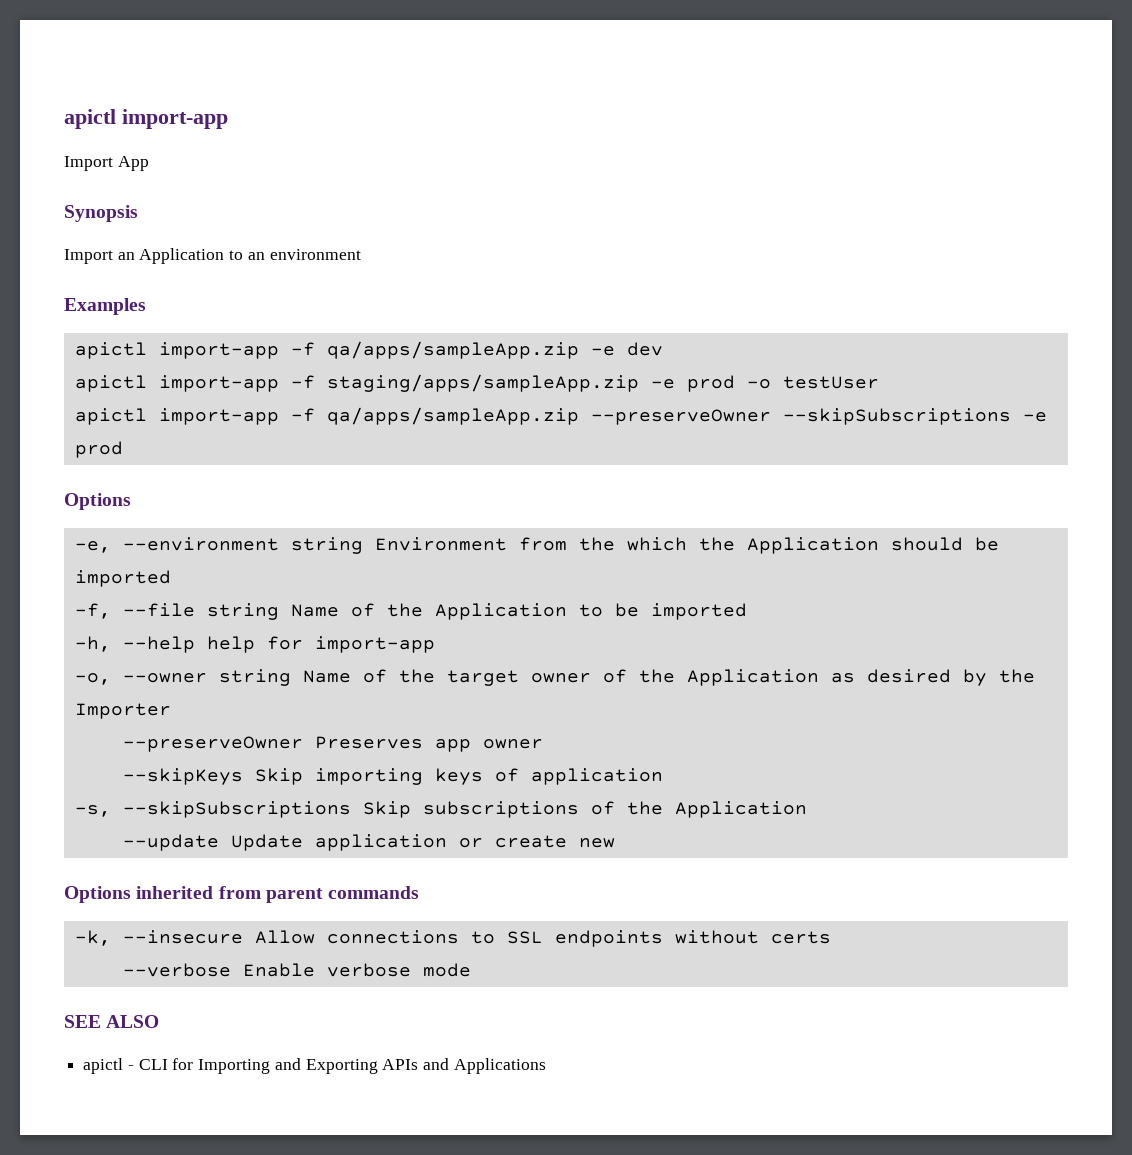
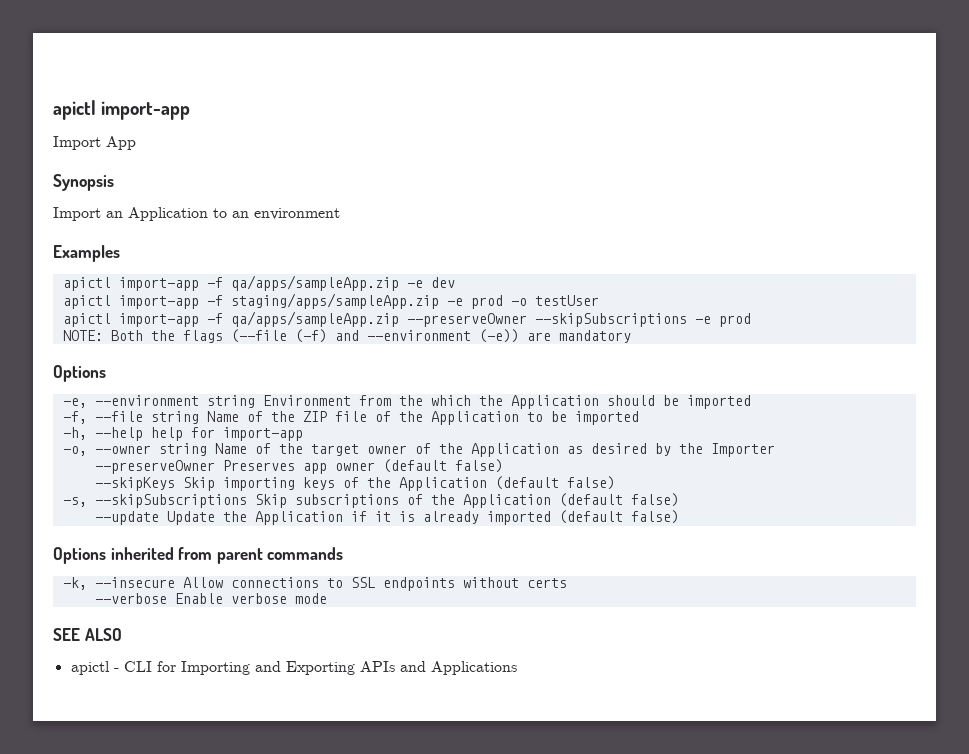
+ NOTE: Both the flags (--file (-f) and --environment (-e)) are mandatory
- -f, --file string Name of the Application to be imported
+ -f, --file string Name of the ZIP file of the Application to be imported
- --preserveOwner Preserves app owner
+ --preserveOwner Preserves app owner (default false)
- --skipKeys Skip importing keys of application
+ --skipKeys Skip importing keys of the Application (default false)
- -s, --skipSubscriptions Skip subscriptions of the Application
+ -s, --skipSubscriptions Skip subscriptions of the Application (default false)
- --update Update application or create new
+ --update Update the Application if it is already imported (default false)

